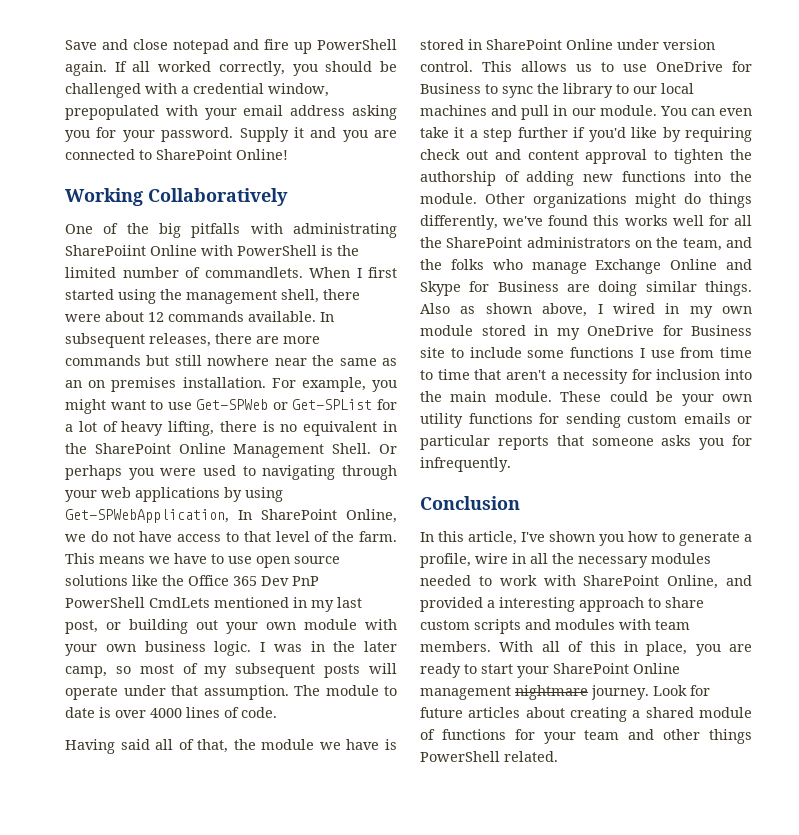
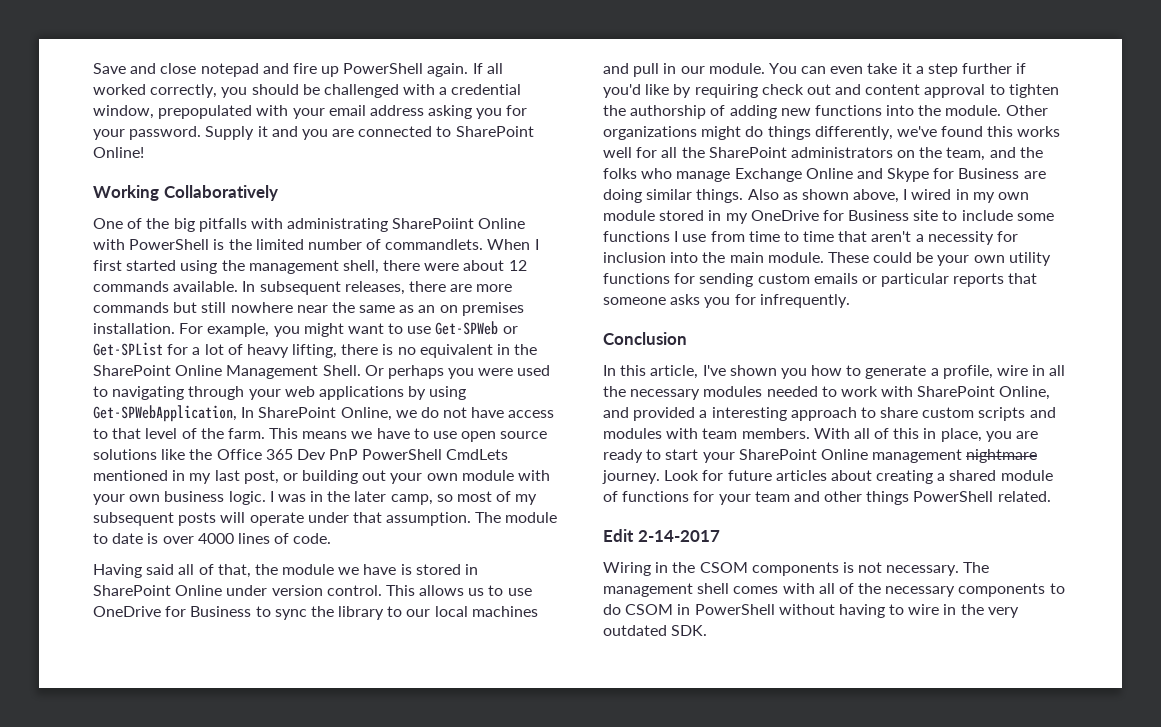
+ Edit 2-14-2017
+ Wiring in the CSOM components is not necessary. The management shell comes with all of the necessary components to do CSOM in PowerShell without having to wire in the very outdated SDK.

